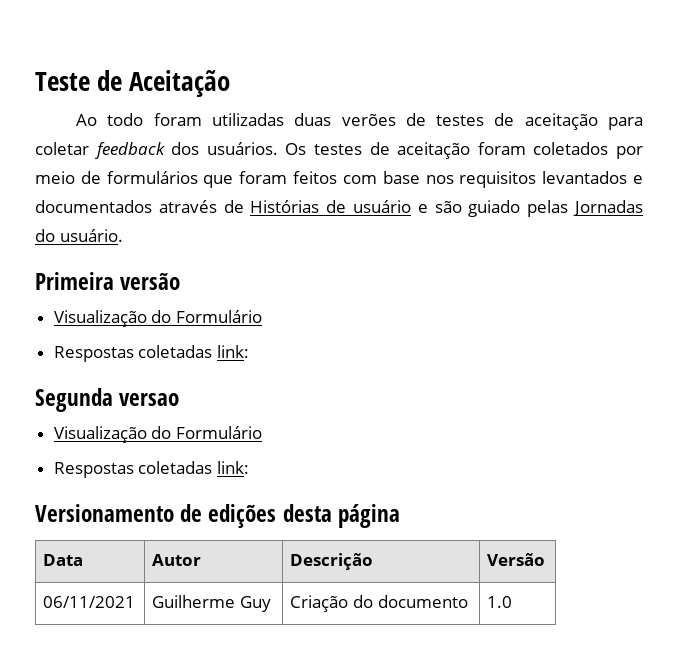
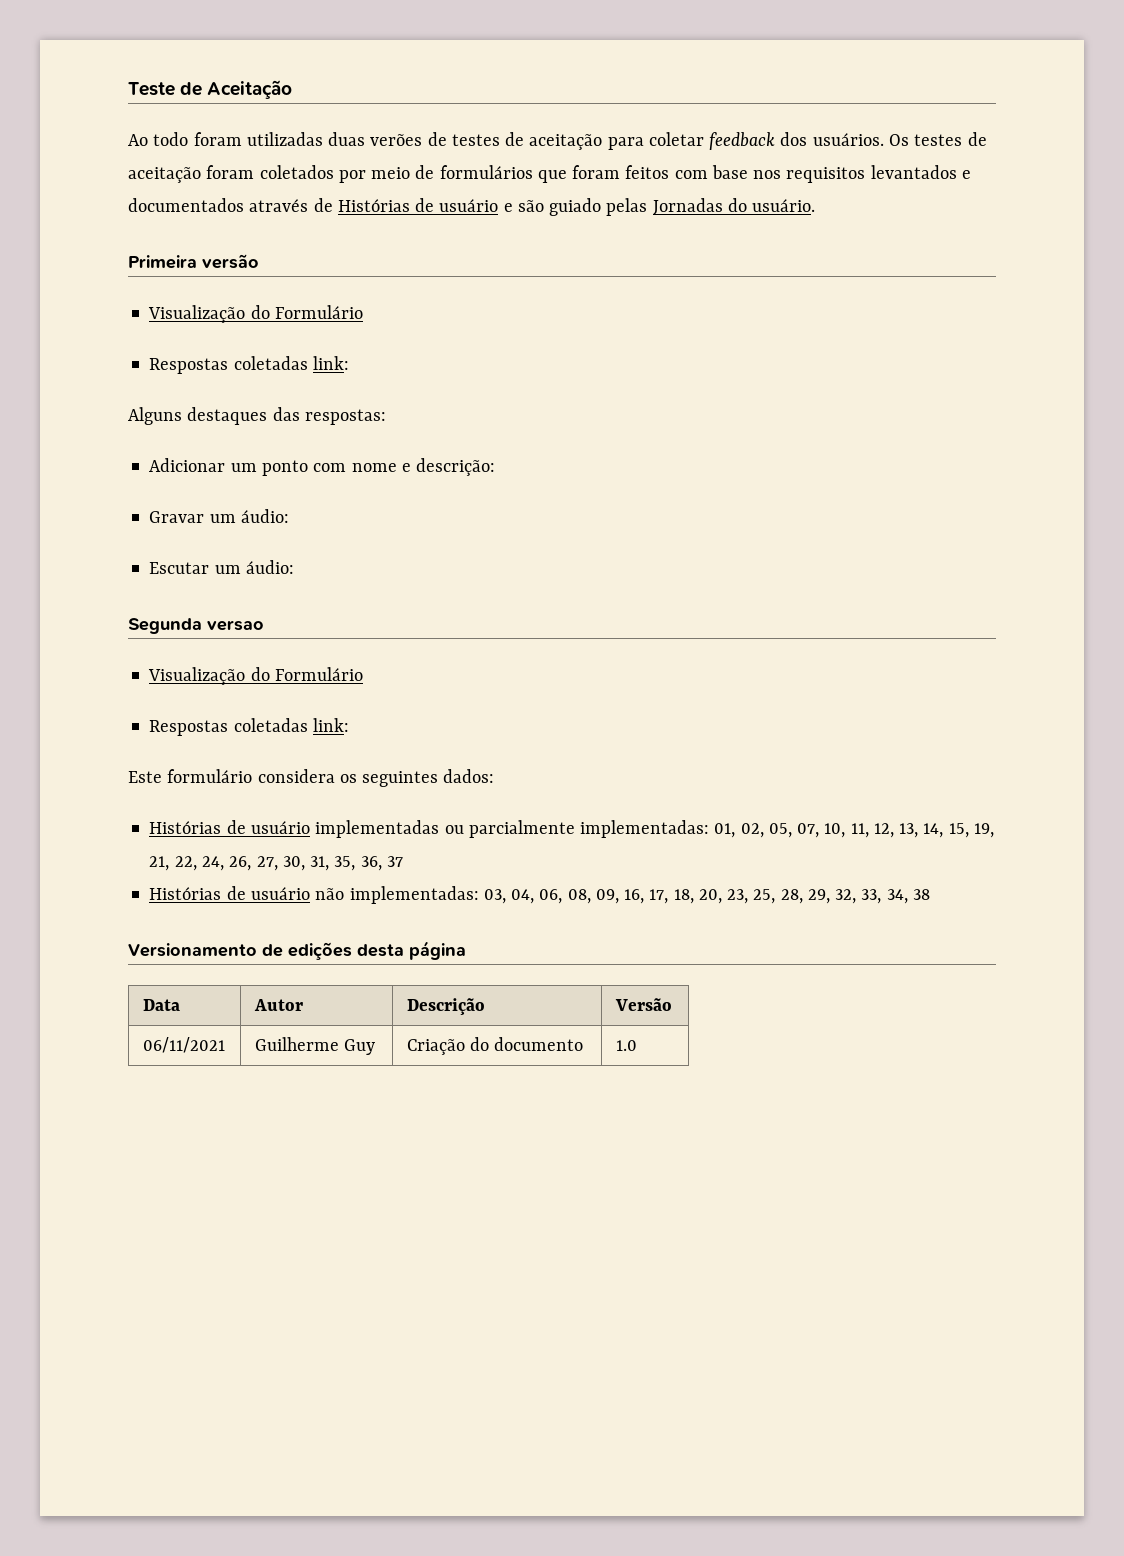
+ Alguns destaques das respostas:
+ Adicionar um ponto com nome e descrição:
+ Gravar um áudio:
+ Escutar um áudio:
+ Este formulário considera os seguintes dados:
+ Histórias de usuário implementadas ou parcialmente implementadas: 01, 02, 05, 07, 10, 11, 12, 13, 14, 15, 19, 21, 22, 24, 26, 27, 30, 31, 35, 36, 37
+ Histórias de usuário não implementadas: 03, 04, 06, 08, 09, 16, 17, 18, 20, 23, 25, 28, 29, 32, 33, 34, 38

